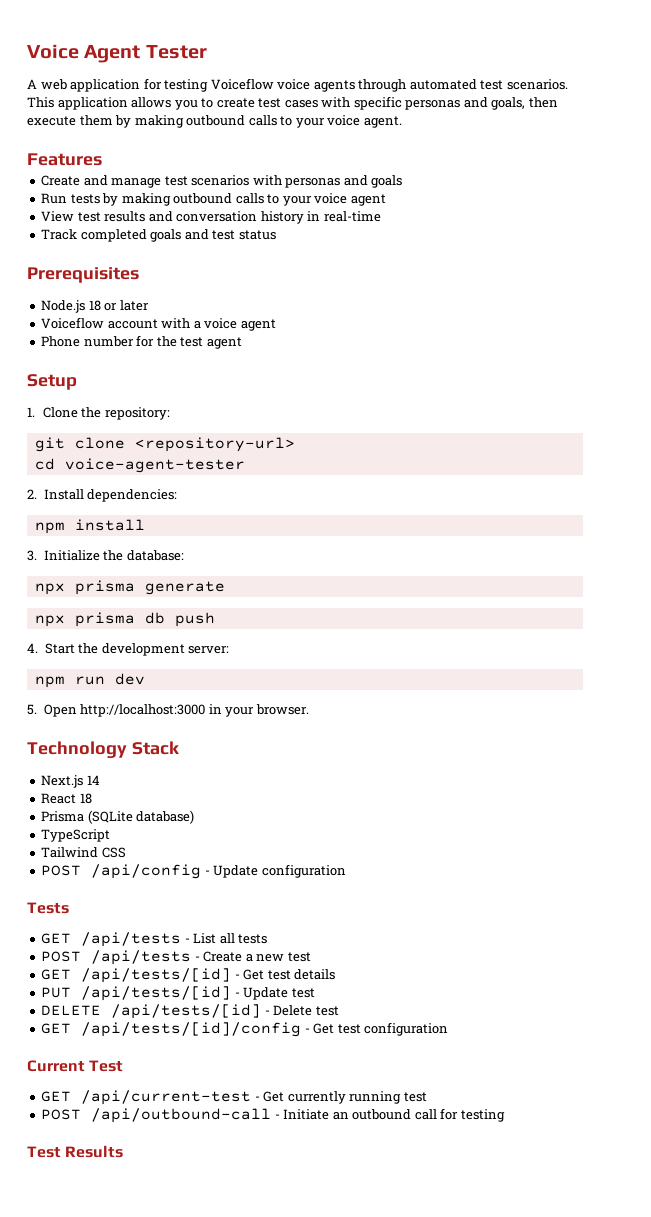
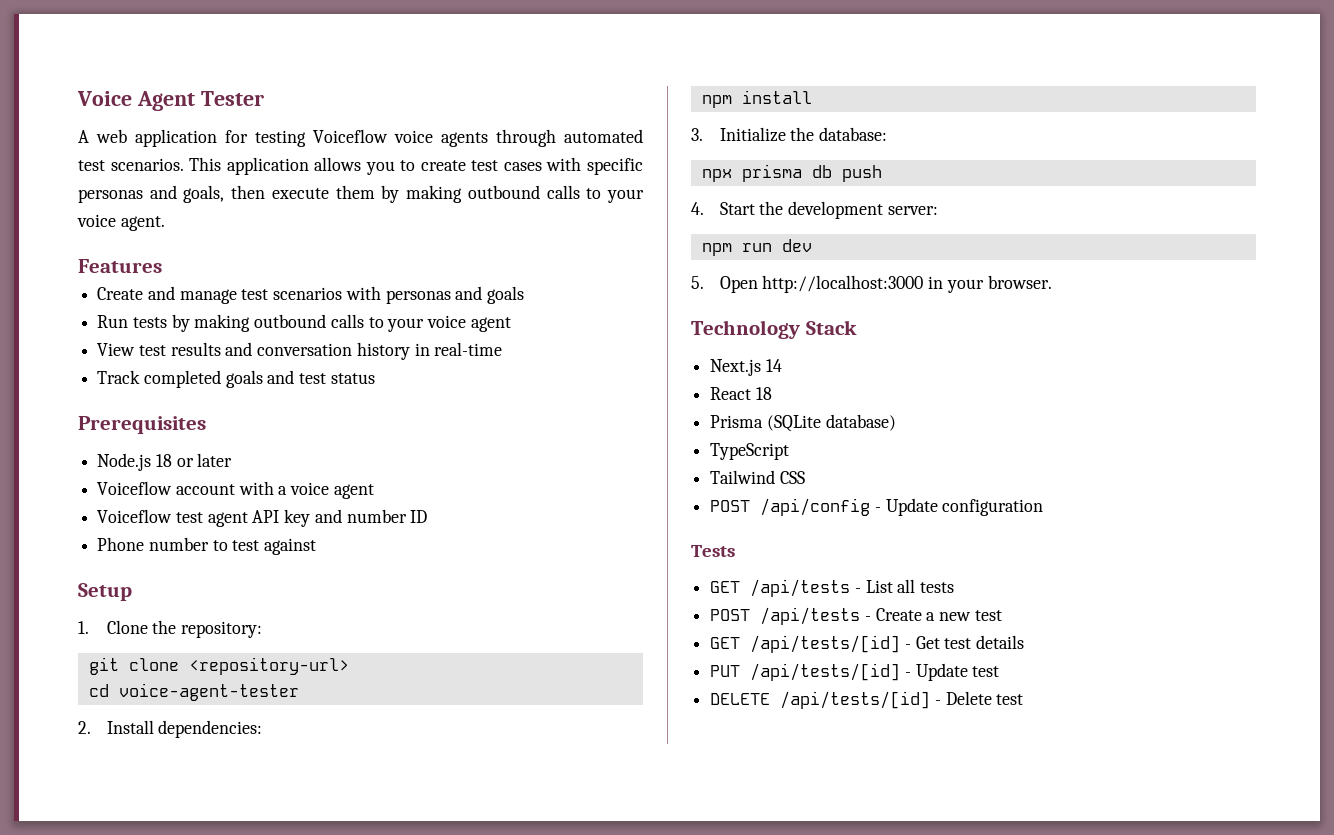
- Phone number for the test agent
+ Voiceflow test agent API key and number ID
+ Phone number to test against
- npx prisma generate
- GET /api/tests/[id]/config - Get test configuration
- Current Test
- GET /api/current-test - Get currently running test
- POST /api/outbound-call - Initiate an outbound call for testing
- Test Results

